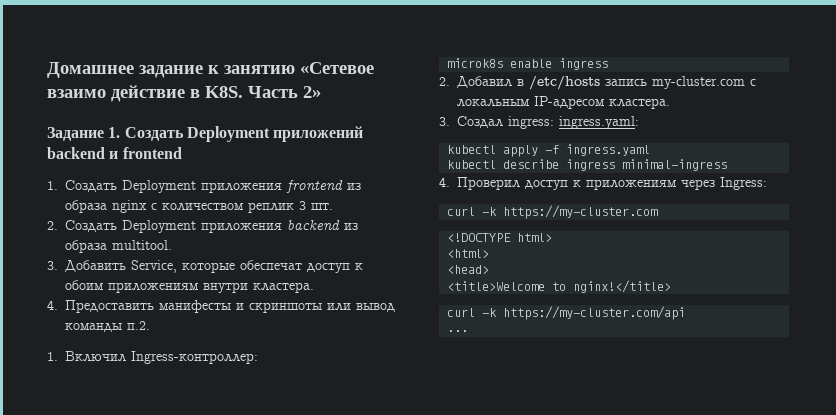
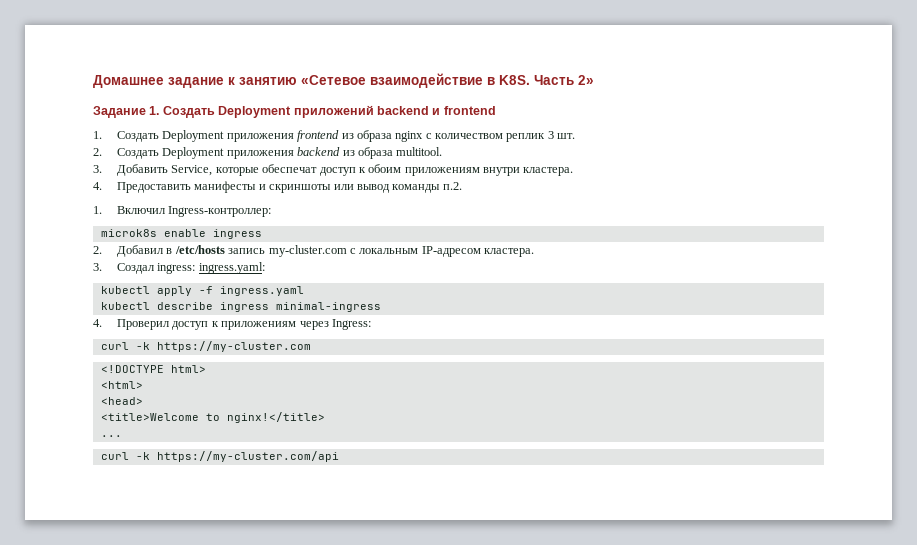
- Домашнее задание к занятию «Сетевое взаимо действие в K8S. Часть 2»
+ Домашнее задание к занятию «Сетевое взаимодействие в K8S. Часть 2»
+ ...
- ...

